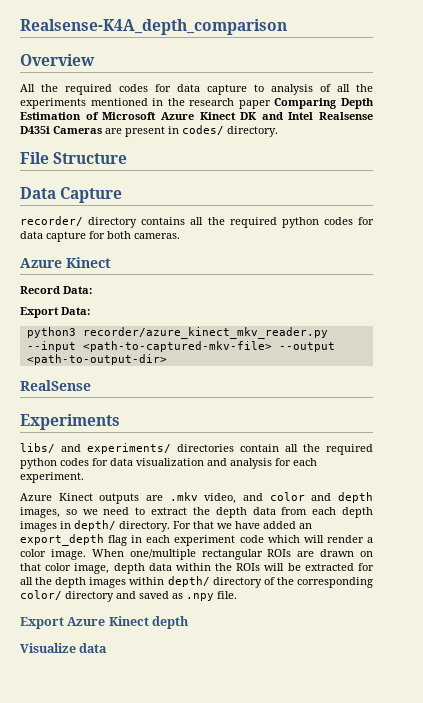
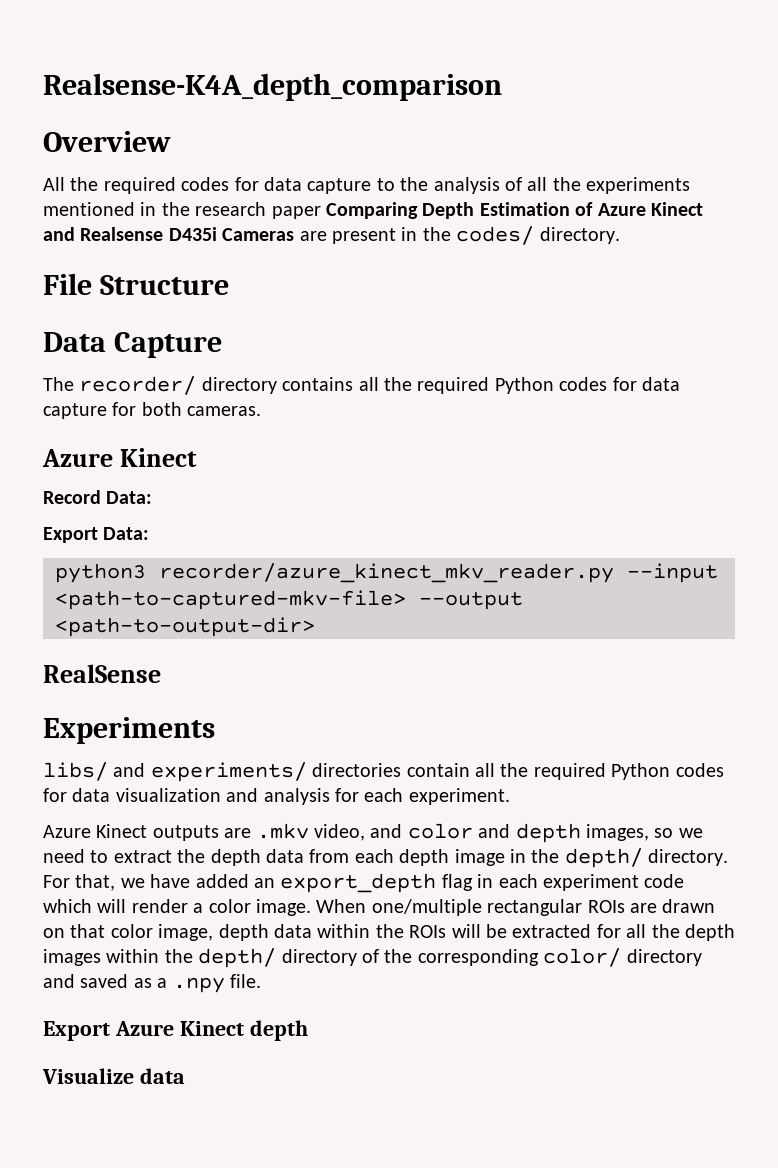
- All the required codes for data capture to analysis of all the experiments mentioned in the research paper Comparing Depth Estimation of Microsoft Azure Kinect DK and Intel Realsense D435i Cameras are present in codes/ directory.
+ All the required codes for data capture to the analysis of all the experiments mentioned in the research paper Comparing Depth Estimation of Azure Kinect and Realsense D435i Cameras are present in the codes/ directory.
- recorder/ directory contains all the required python codes for data capture for both cameras.
+ The recorder/ directory contains all the required Python codes for data capture for both cameras.
- libs/ and experiments/ directories contain all the required python codes for data visualization and analysis for each experiment.
+ libs/ and experiments/ directories contain all the required Python codes for data visualization and analysis for each experiment.
- Azure Kinect outputs are .mkv video, and color and depth images, so we need to extract the depth data from each depth images in depth/ directory.
+ Azure Kinect outputs are .mkv video, and color and depth images, so we need to extract the depth data from each depth image in the depth/ directory.
- For that we have added an export_depth flag in each experiment code which will render a color image.
+ For that, we have added an export_depth flag in each experiment code which will render a color image.
- When one/multiple rectangular ROIs are drawn on that color image, depth data within the ROIs will be extracted for all the depth images within depth/ directory of the corresponding color/ directory and saved as .npy file.
+ When one/multiple rectangular ROIs are drawn on that color image, depth data within the ROIs will be extracted for all the depth images within the depth/ directory of the corresponding color/ directory and saved as a .npy file.

